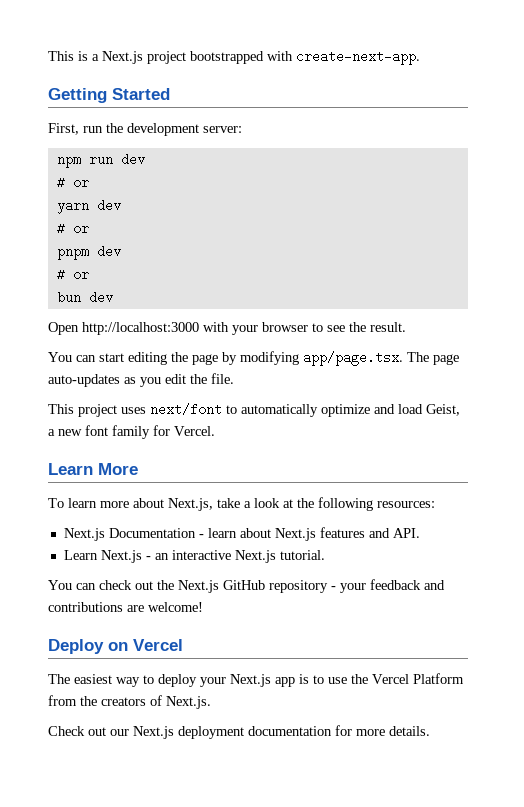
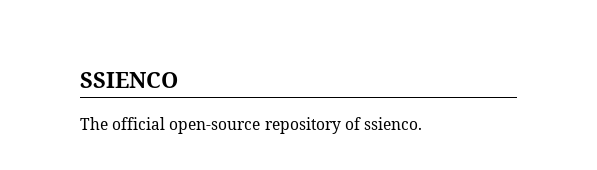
- This is a Next.js project bootstrapped with create-next-app.
- Getting Started
- First, run the development server:
- npm run dev
- # or
- yarn dev
- # or
- pnpm dev
- # or
- bun dev
- Open http://localhost:3000 with your browser to see the result.
- You can start editing the page by modifying app/page.tsx. The page auto-updates as you edit the file.
- This project uses next/font to automatically optimize and load Geist, a new font family for Vercel.
- Learn More
- To learn more about Next.js, take a look at the following resources:
- Next.js Documentation - learn about Next.js features and API.
- Learn Next.js - an interactive Next.js tutorial.
- You can check out the Next.js GitHub repository - your feedback and contributions are welcome!
- Deploy on Vercel
- The easiest way to deploy your Next.js app is to use the Vercel Platform from the creators of Next.js.
- Check out our Next.js deployment documentation for more details.
+ SSIENCO
+ The official open-source repository of ssienco.

